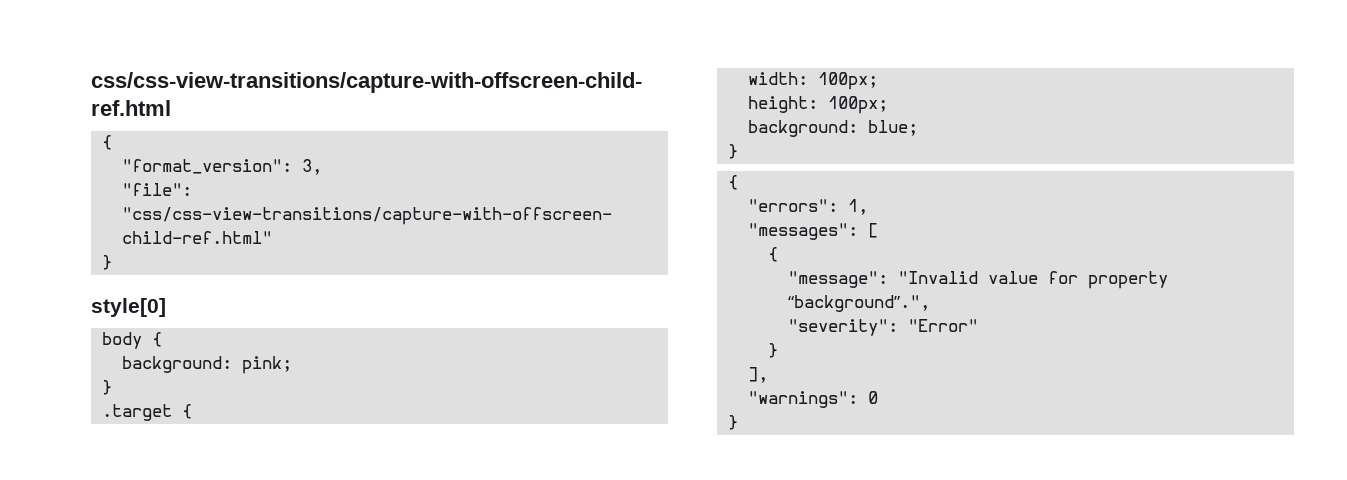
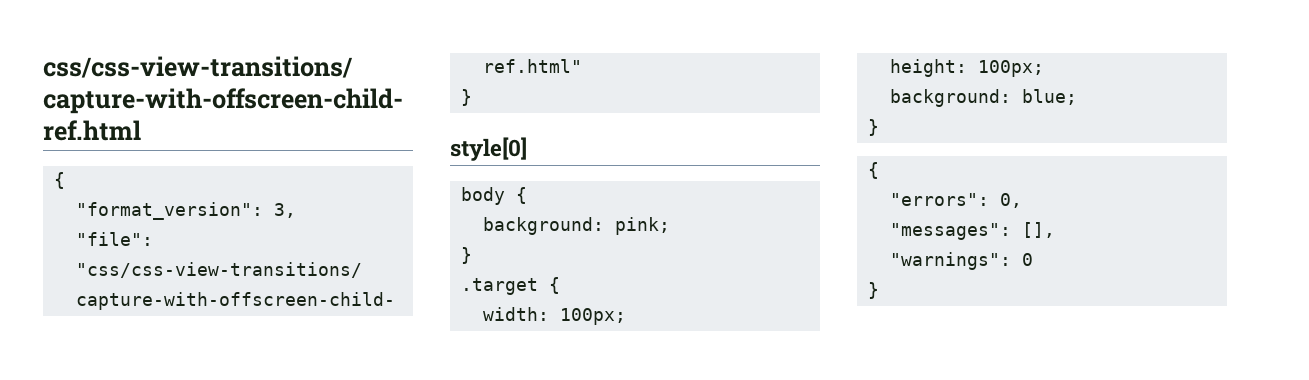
- "errors": 1,
+ "errors": 0,
- "messages": [
- {
- "message": "Invalid value for property “background”.",
- "severity": "Error"
- }
- ],
+ "messages": [],

